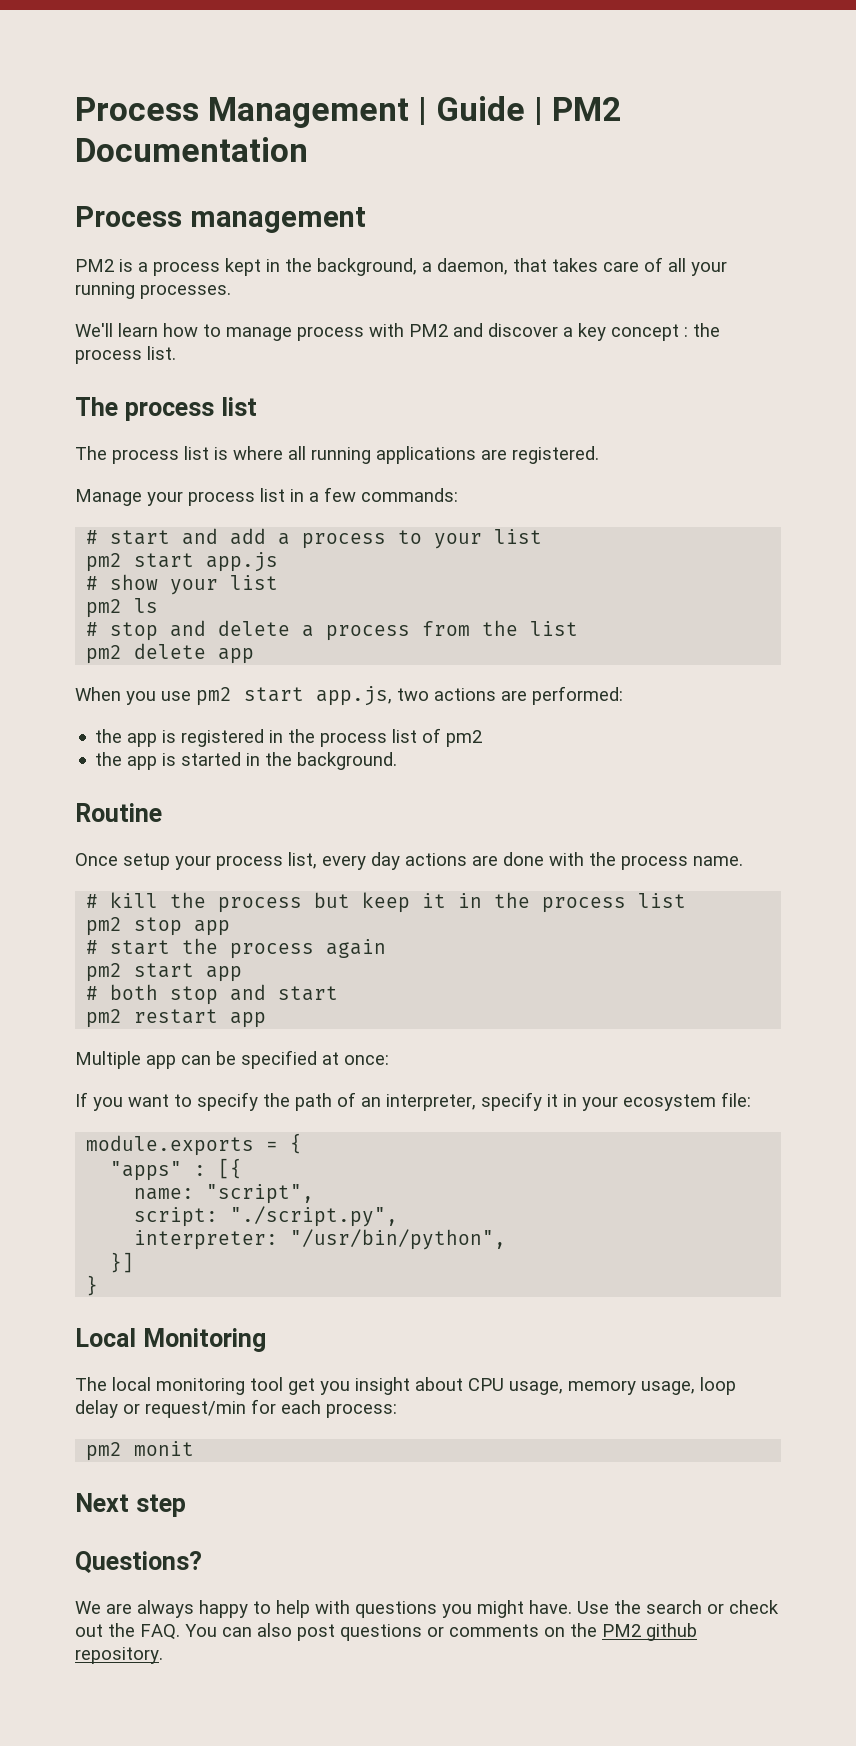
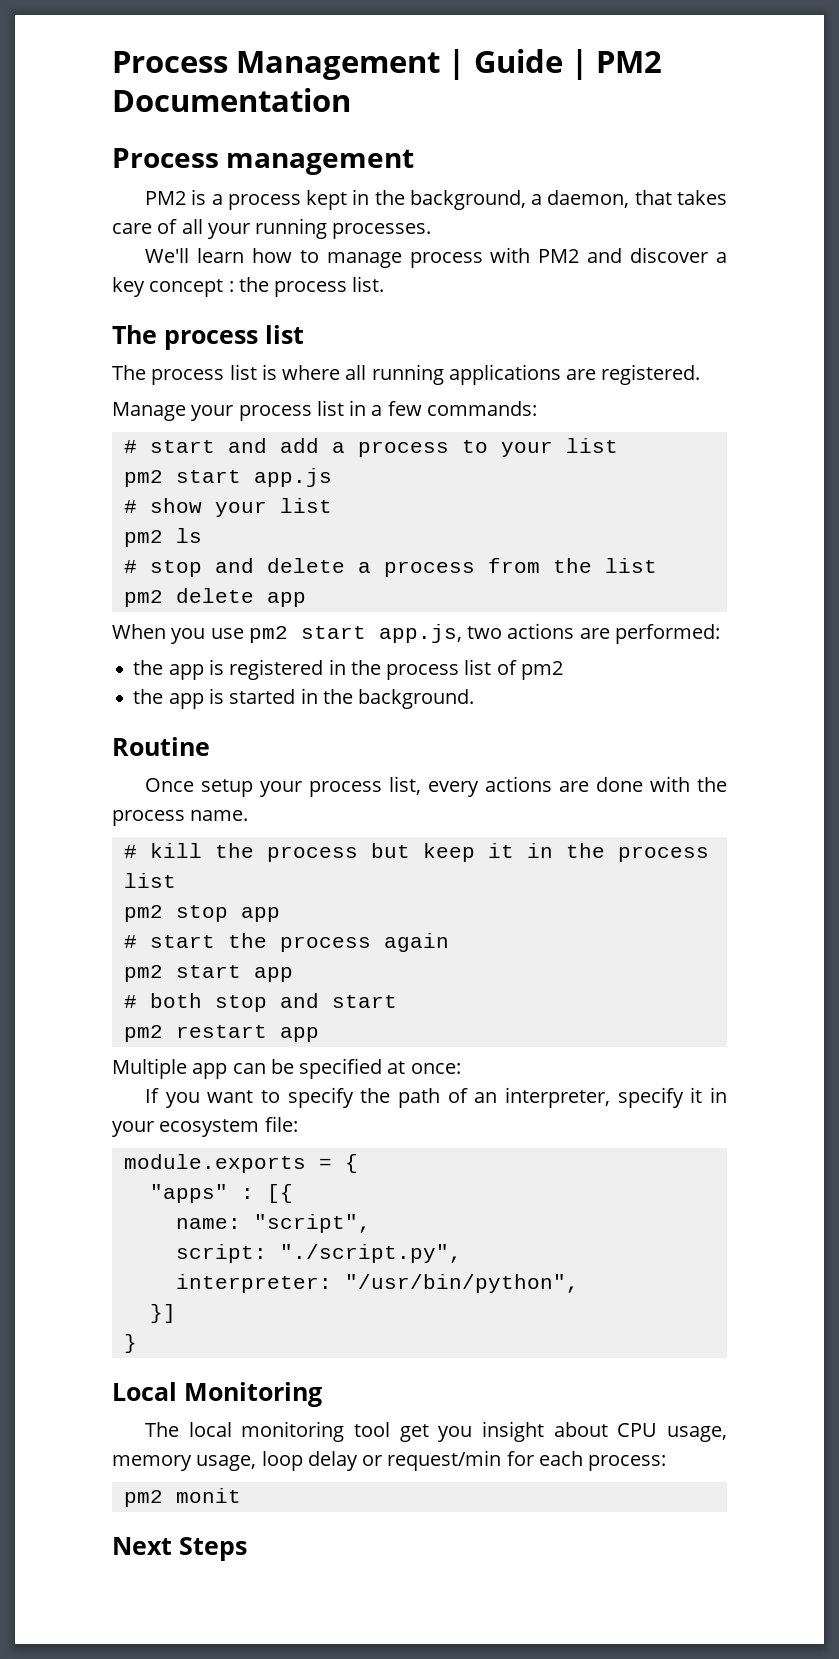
- Once setup your process list, every day actions are done with the process name.
+ Once setup your process list, every actions are done with the process name.
- Next step
- Questions?
- We are always happy to help with questions you might have. Use the search or check out the FAQ. You can also post questions or comments on the PM2 github repository.
+ Next Steps

